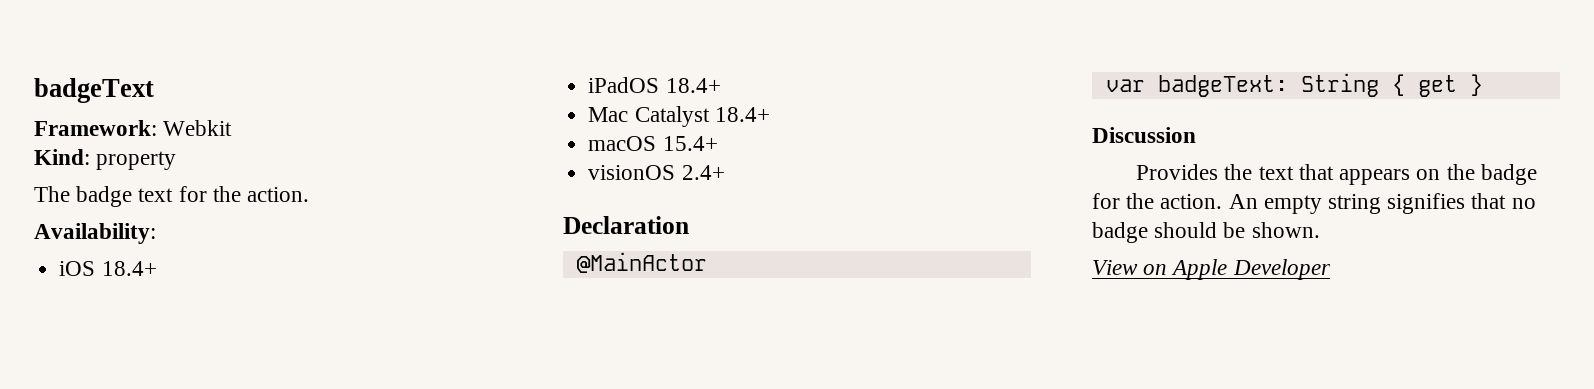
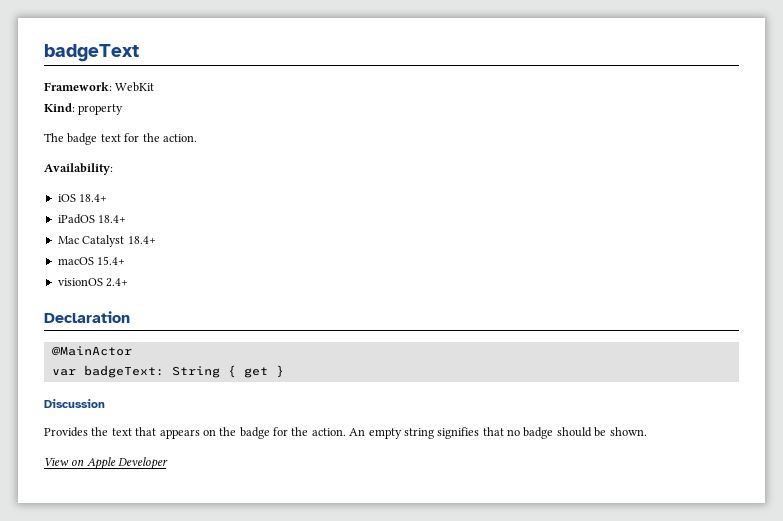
- Framework: Webkit
+ Framework: WebKit

